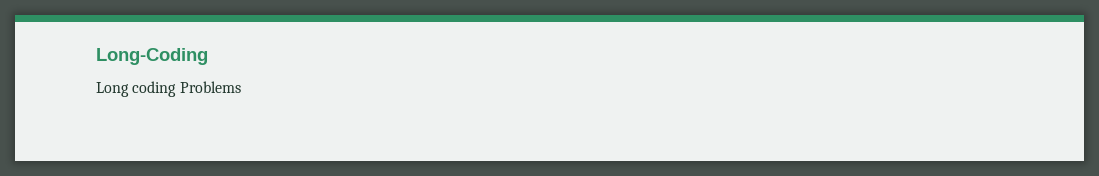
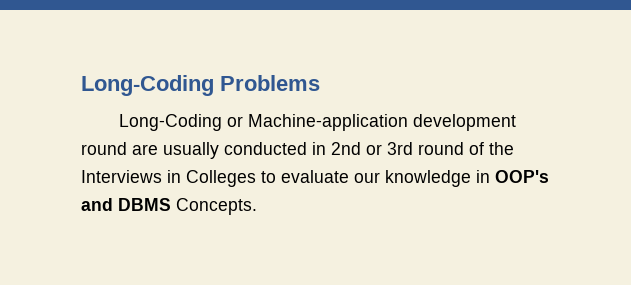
- Long-Coding
- Long coding Problems
+ Long-Coding Problems
+ Long-Coding or Machine-application development round are usually conducted in 2nd or 3rd round of the Interviews in Colleges to evaluate our knowledge in OOP's and DBMS Concepts.

